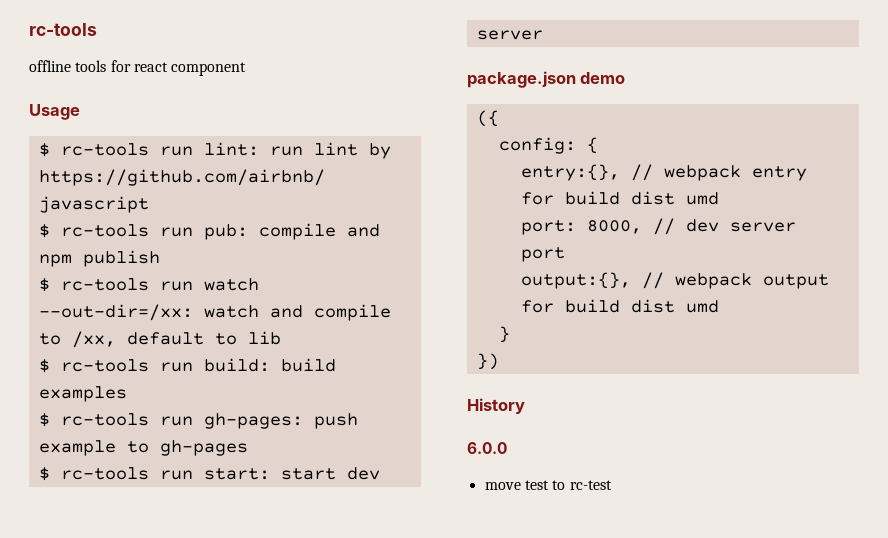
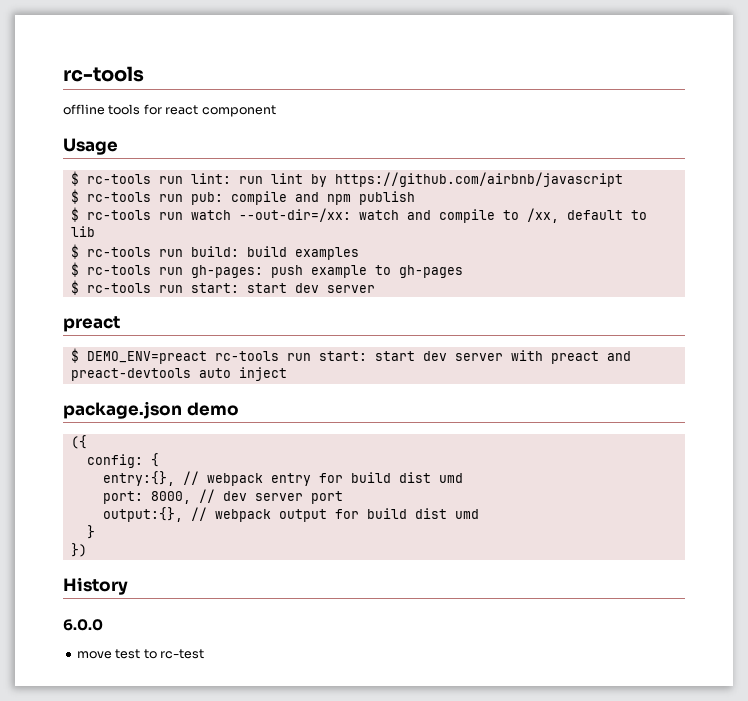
  $ rc-tools run start: start dev server
+ preact
+ $ DEMO_ENV=preact rc-tools run start: start dev server with preact and preact-devtools auto inject

